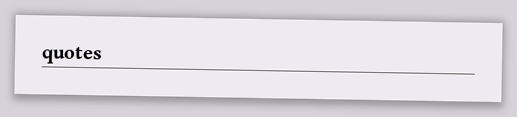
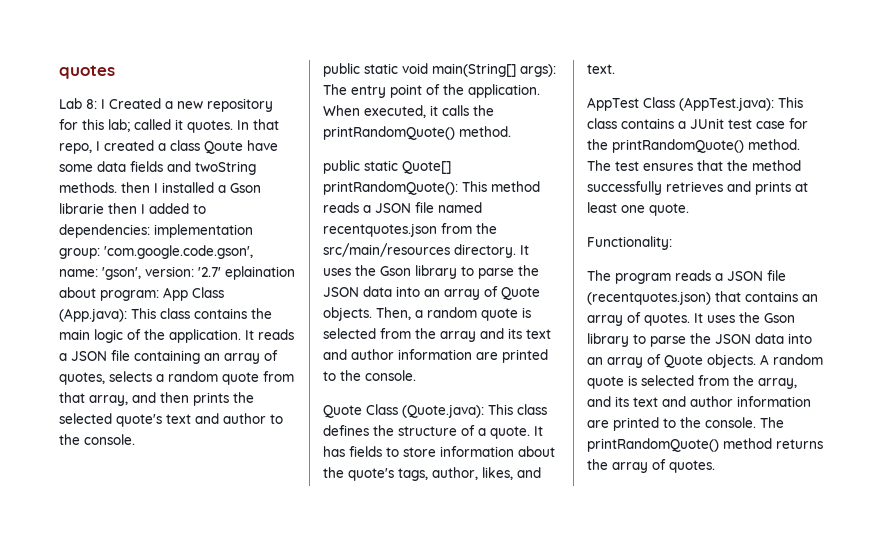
+ Lab 8: I Created a new repository for this lab; called it quotes. In that repo, I created a class Qoute have some data fields and twoString methods. then I installed a Gson librarie then I added to dependencies: implementation group: 'com.google.code.gson', name: 'gson', version: '2.7' eplaination about program: App Class (App.java): This class contains the main logic of the application. It reads a JSON file containing an array of quotes, selects a random quote from that array, and then prints the selected quote's text and author to the console.
+ public static void main(String[] args): The entry point of the application. When executed, it calls the printRandomQuote() method.
+ public static Quote[] printRandomQuote(): This method reads a JSON file named recentquotes.json from the src/main/resources directory. It uses the Gson library to parse the JSON data into an array of Quote objects. Then, a random quote is selected from the array and its text and author information are printed to the console.
+ Quote Class (Quote.java): This class defines the structure of a quote. It has fields to store information about the quote's tags, author, likes, and text.
+ AppTest Class (AppTest.java): This class contains a JUnit test case for the printRandomQuote() method. The test ensures that the method successfully retrieves and prints at least one quote.
+ Functionality:
+ The program reads a JSON file (recentquotes.json) that contains an array of quotes. It uses the Gson library to parse the JSON data into an array of Quote objects. A random quote is selected from the array, and its text and author information are printed to the console. The printRandomQuote() method returns the array of quotes.

